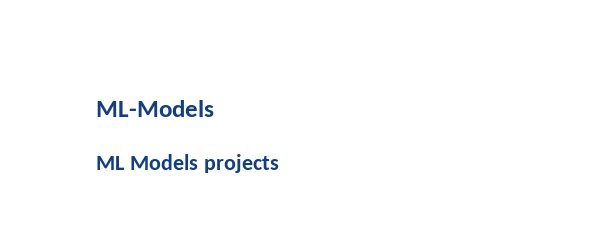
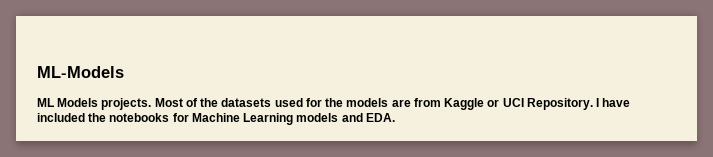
- ML Models projects
+ ML Models projects. Most of the datasets used for the models are from Kaggle or UCI Repository. I have included the notebooks for Machine Learning models and EDA.

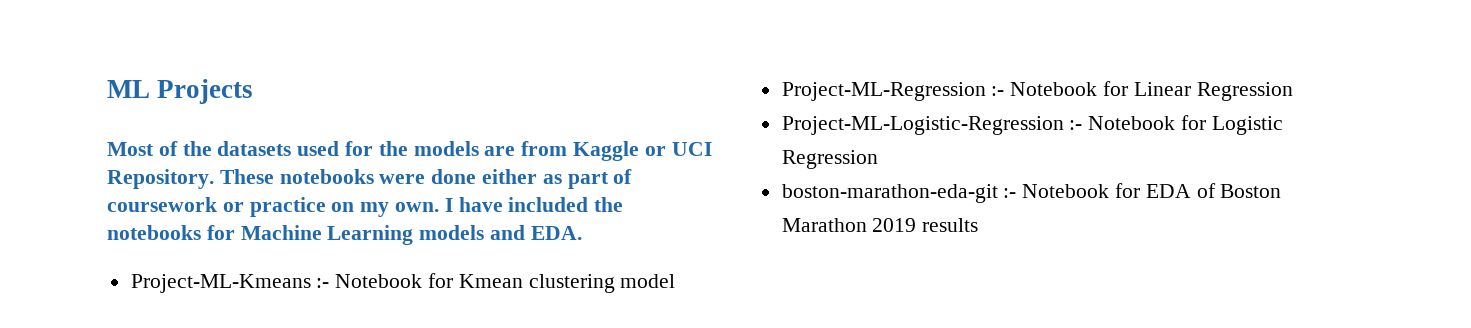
- ML-Models
- ML Models projects. Most of the datasets used for the models are from Kaggle or UCI Repository.
+ ML Projects
+ Most of the datasets used for the models are from Kaggle or UCI Repository.
+ These notebooks were done either as part of coursework or practice on my own.
+ Project-ML-Kmeans :- Notebook for Kmean clustering model
+ Project-ML-Regression :- Notebook for Linear Regression
+ Project-ML-Logistic-Regression :- Notebook for Logistic Regression
+ boston-marathon-eda-git :- Notebook for EDA of Boston Marathon 2019 results

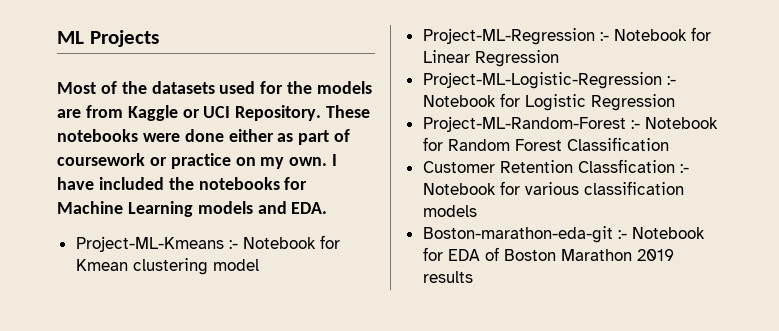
- boston-marathon-eda-git :- Notebook for EDA of Boston Marathon 2019 results
+ Project-ML-Random-Forest :- Notebook for Random Forest Classification
+ Customer Retention Classfication :- Notebook for various classification models
+ Boston-marathon-eda-git :- Notebook for EDA of Boston Marathon 2019 results

